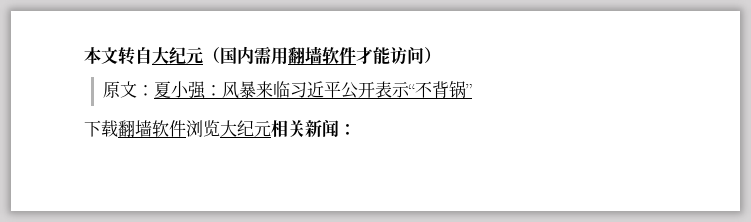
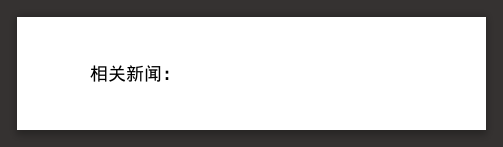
- 本文转自大纪元（国内需用翻墙软件才能访问）
- 原文：夏小强：风暴来临习近平公开表示“不背锅”
- 下载翻墙软件浏览大纪元相关新闻：
+ 相关新闻：

